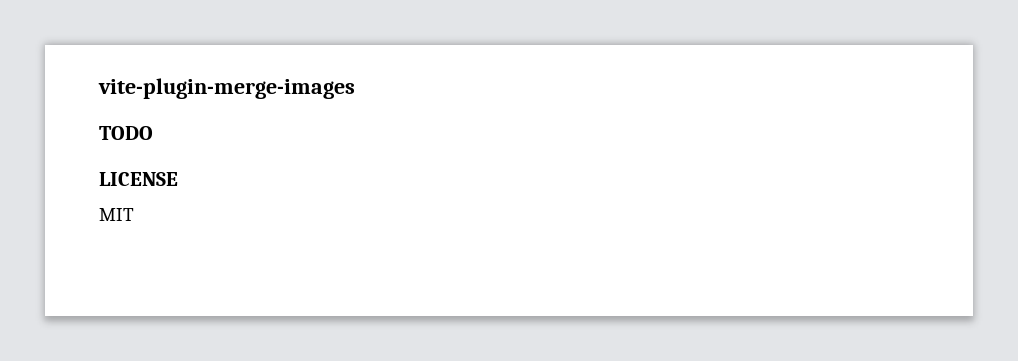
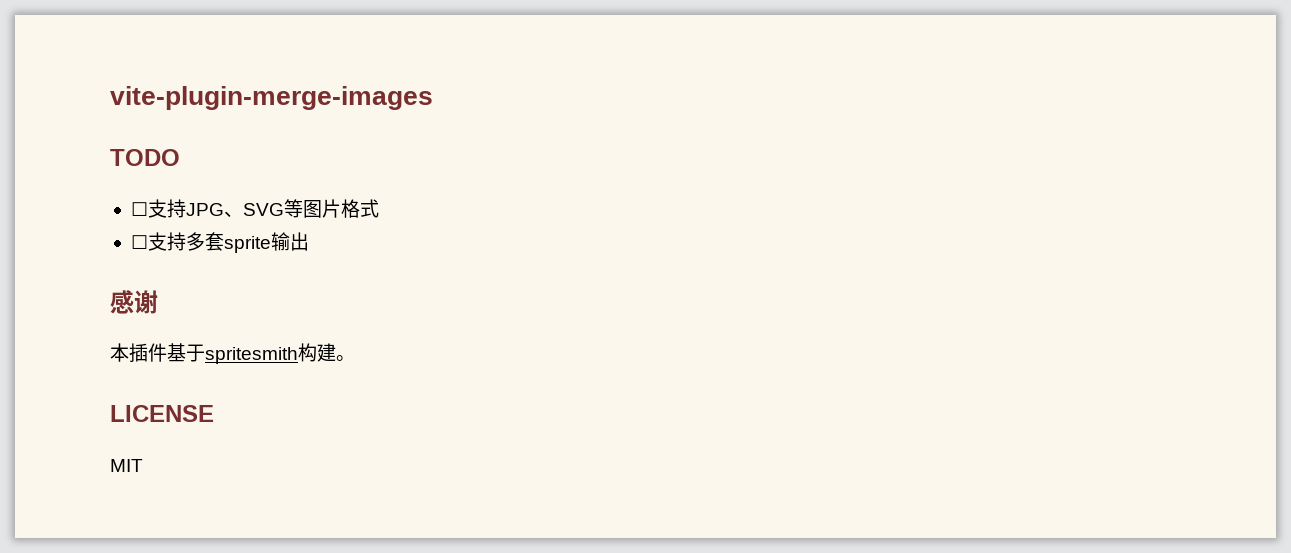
+ ☐支持JPG、SVG等图片格式
+ ☐支持多套sprite输出
+ 感谢
+ 本插件基于spritesmith构建。

